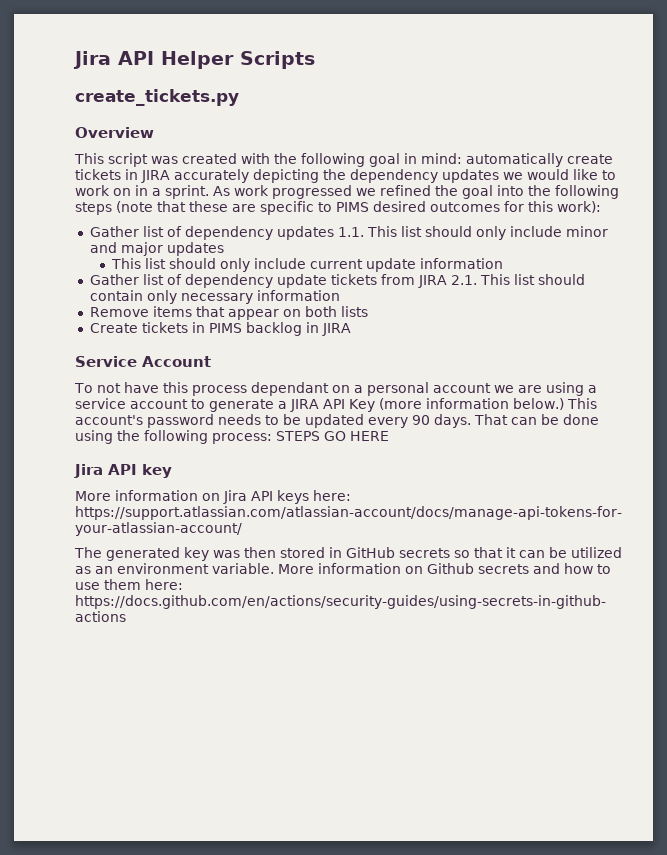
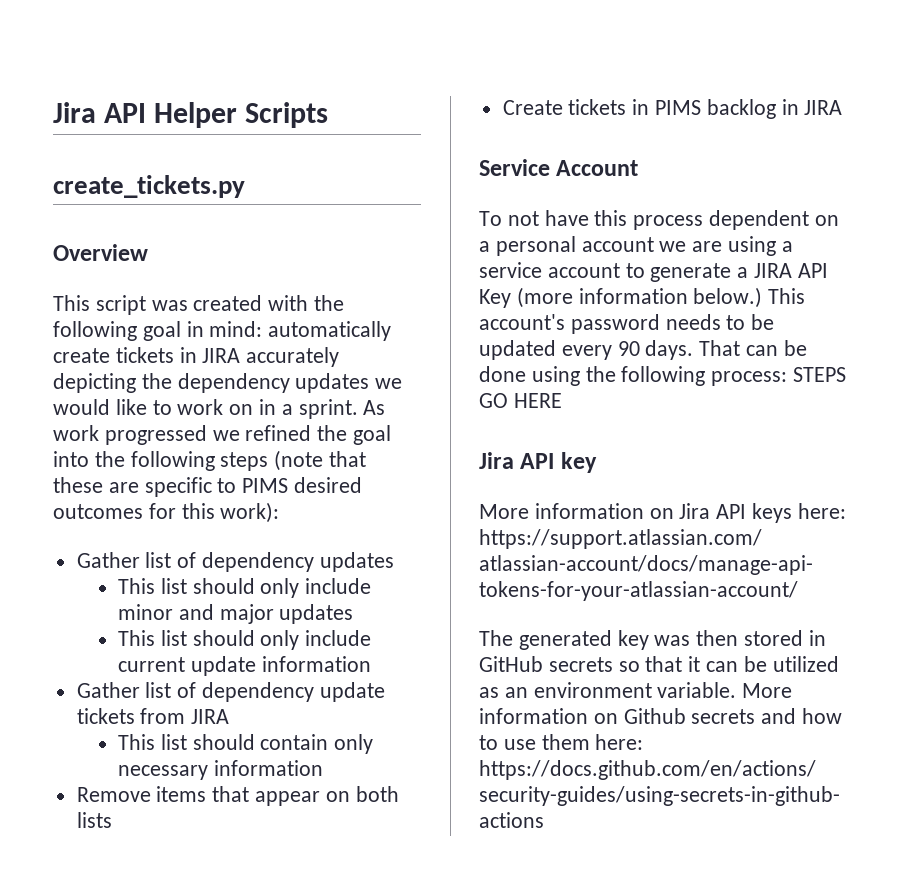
- Gather list of dependency updates 1.1. This list should only include minor and major updates
+ Gather list of dependency updates
+ This list should only include minor and major updates
- Gather list of dependency update tickets from JIRA 2.1. This list should contain only necessary information
+ Gather list of dependency update tickets from JIRA
+ This list should contain only necessary information
- To not have this process dependant on a personal account we are using a service account to generate a JIRA API Key (more information below.)
+ To not have this process dependent on a personal account we are using a service account to generate a JIRA API Key (more information below.)

